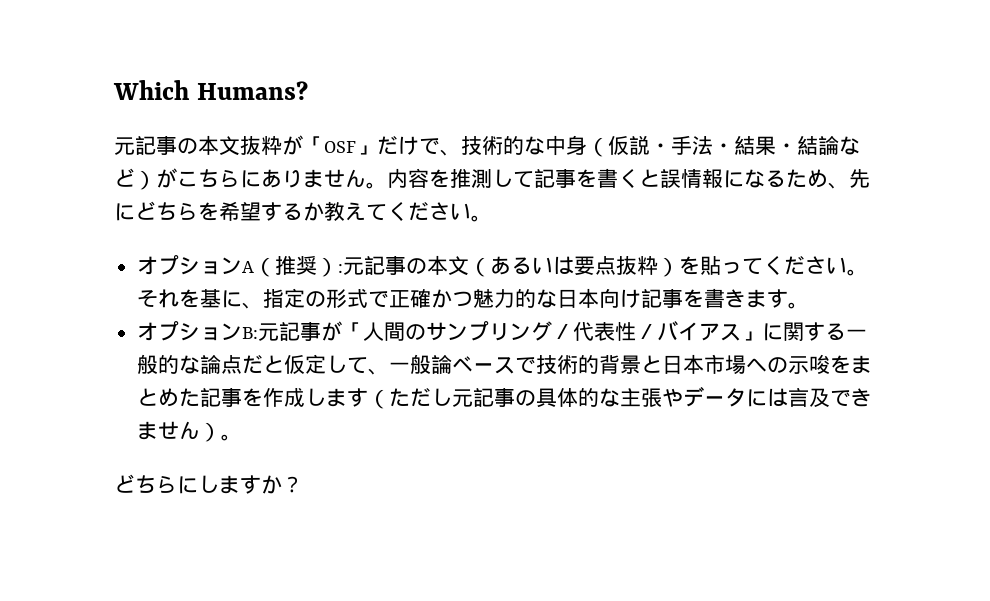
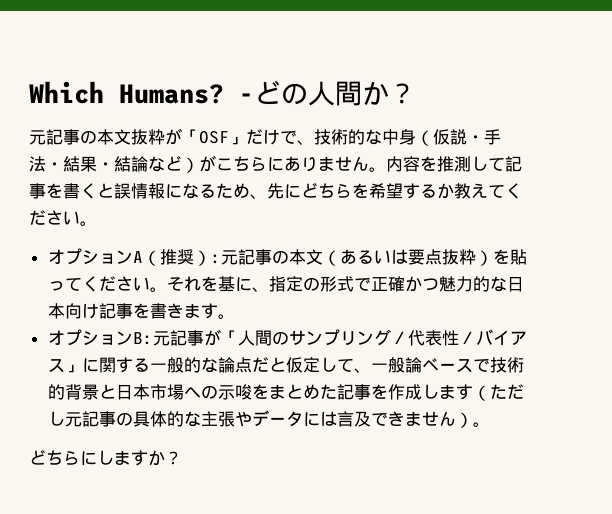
+ -どの人間か？

